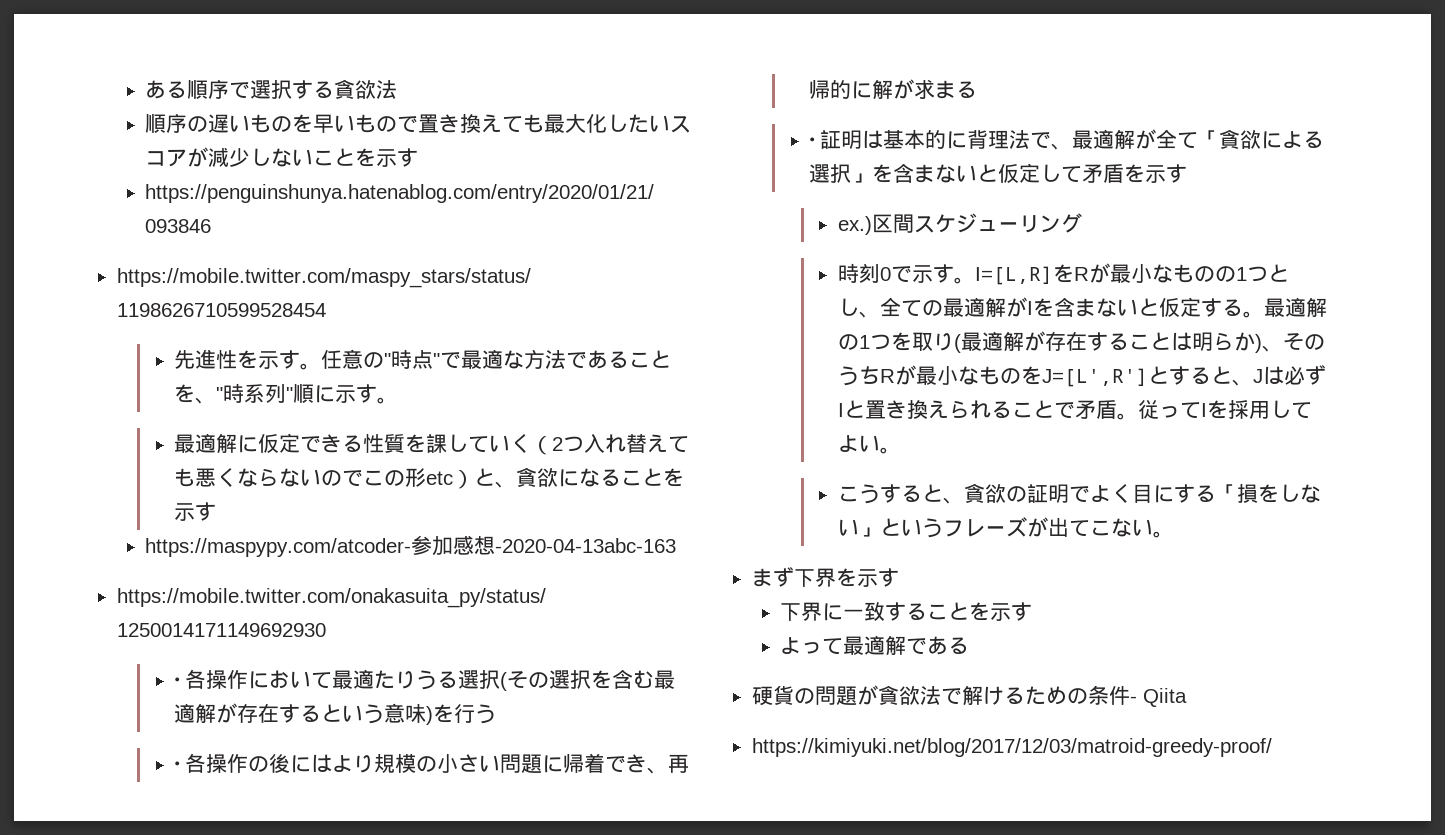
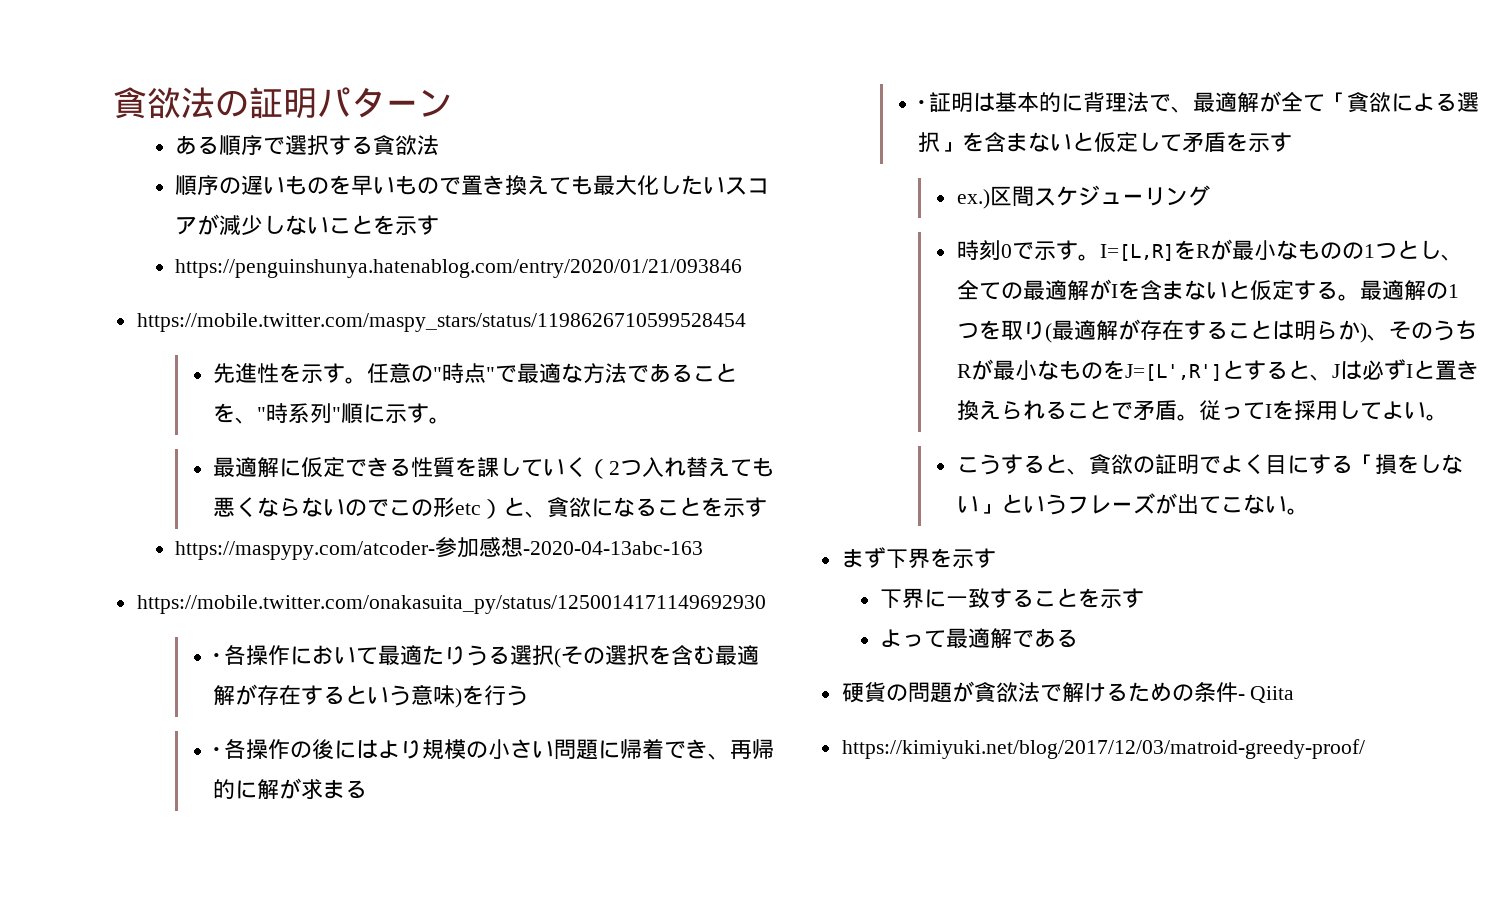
+ 貪欲法の証明パターン

